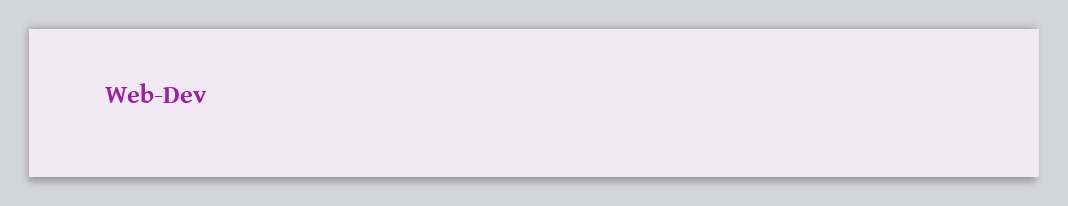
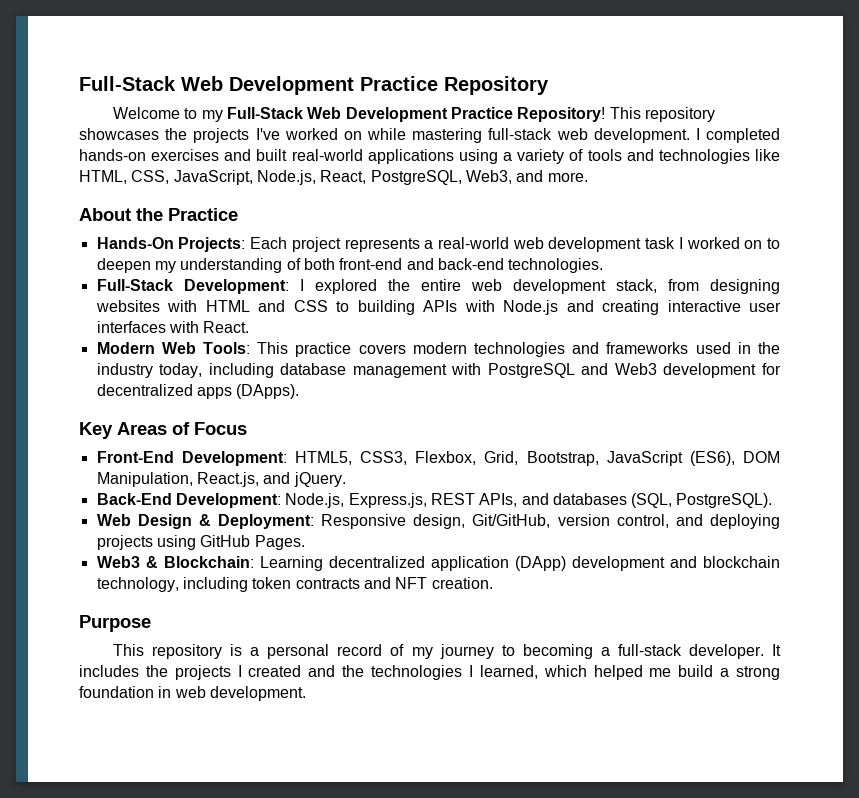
- Web-Dev
+ Full-Stack Web Development Practice Repository
+ Welcome to my Full-Stack Web Development Practice Repository! This repository showcases the projects I've worked on while mastering full-stack web development. I completed hands-on exercises and built real-world applications using a variety of tools and technologies like HTML, CSS, JavaScript, Node.js, React, PostgreSQL, Web3, and more.
+ About the Practice
+ Hands-On Projects: Each project represents a real-world web development task I worked on to deepen my understanding of both front-end and back-end technologies.
+ Full-Stack Development: I explored the entire web development stack, from designing websites with HTML and CSS to building APIs with Node.js and creating interactive user interfaces with React.
+ Modern Web Tools: This practice covers modern technologies and frameworks used in the industry today, including database management with PostgreSQL and Web3 development for decentralized apps (DApps).
+ Key Areas of Focus
+ Front-End Development: HTML5, CSS3, Flexbox, Grid, Bootstrap, JavaScript (ES6), DOM Manipulation, React.js, and jQuery.
+ Back-End Development: Node.js, Express.js, REST APIs, and databases (SQL, PostgreSQL).
+ Web Design & Deployment: Responsive design, Git/GitHub, version control, and deploying projects using GitHub Pages.
+ Web3 & Blockchain: Learning decentralized application (DApp) development and blockchain technology, including token contracts and NFT creation.
+ Purpose
+ This repository is a personal record of my journey to becoming a full-stack developer. It includes the projects I created and the technologies I learned, which helped me build a strong foundation in web development.

